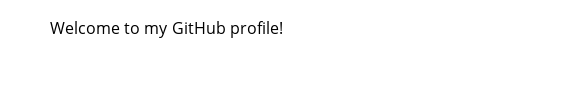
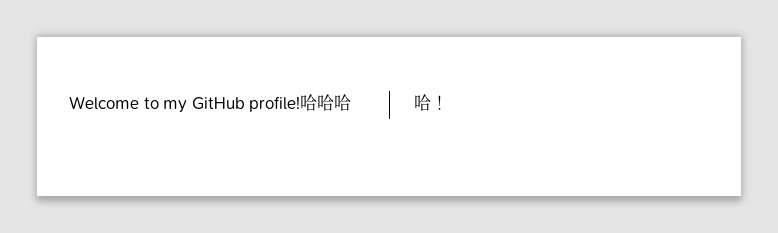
+ 哈哈哈哈！

